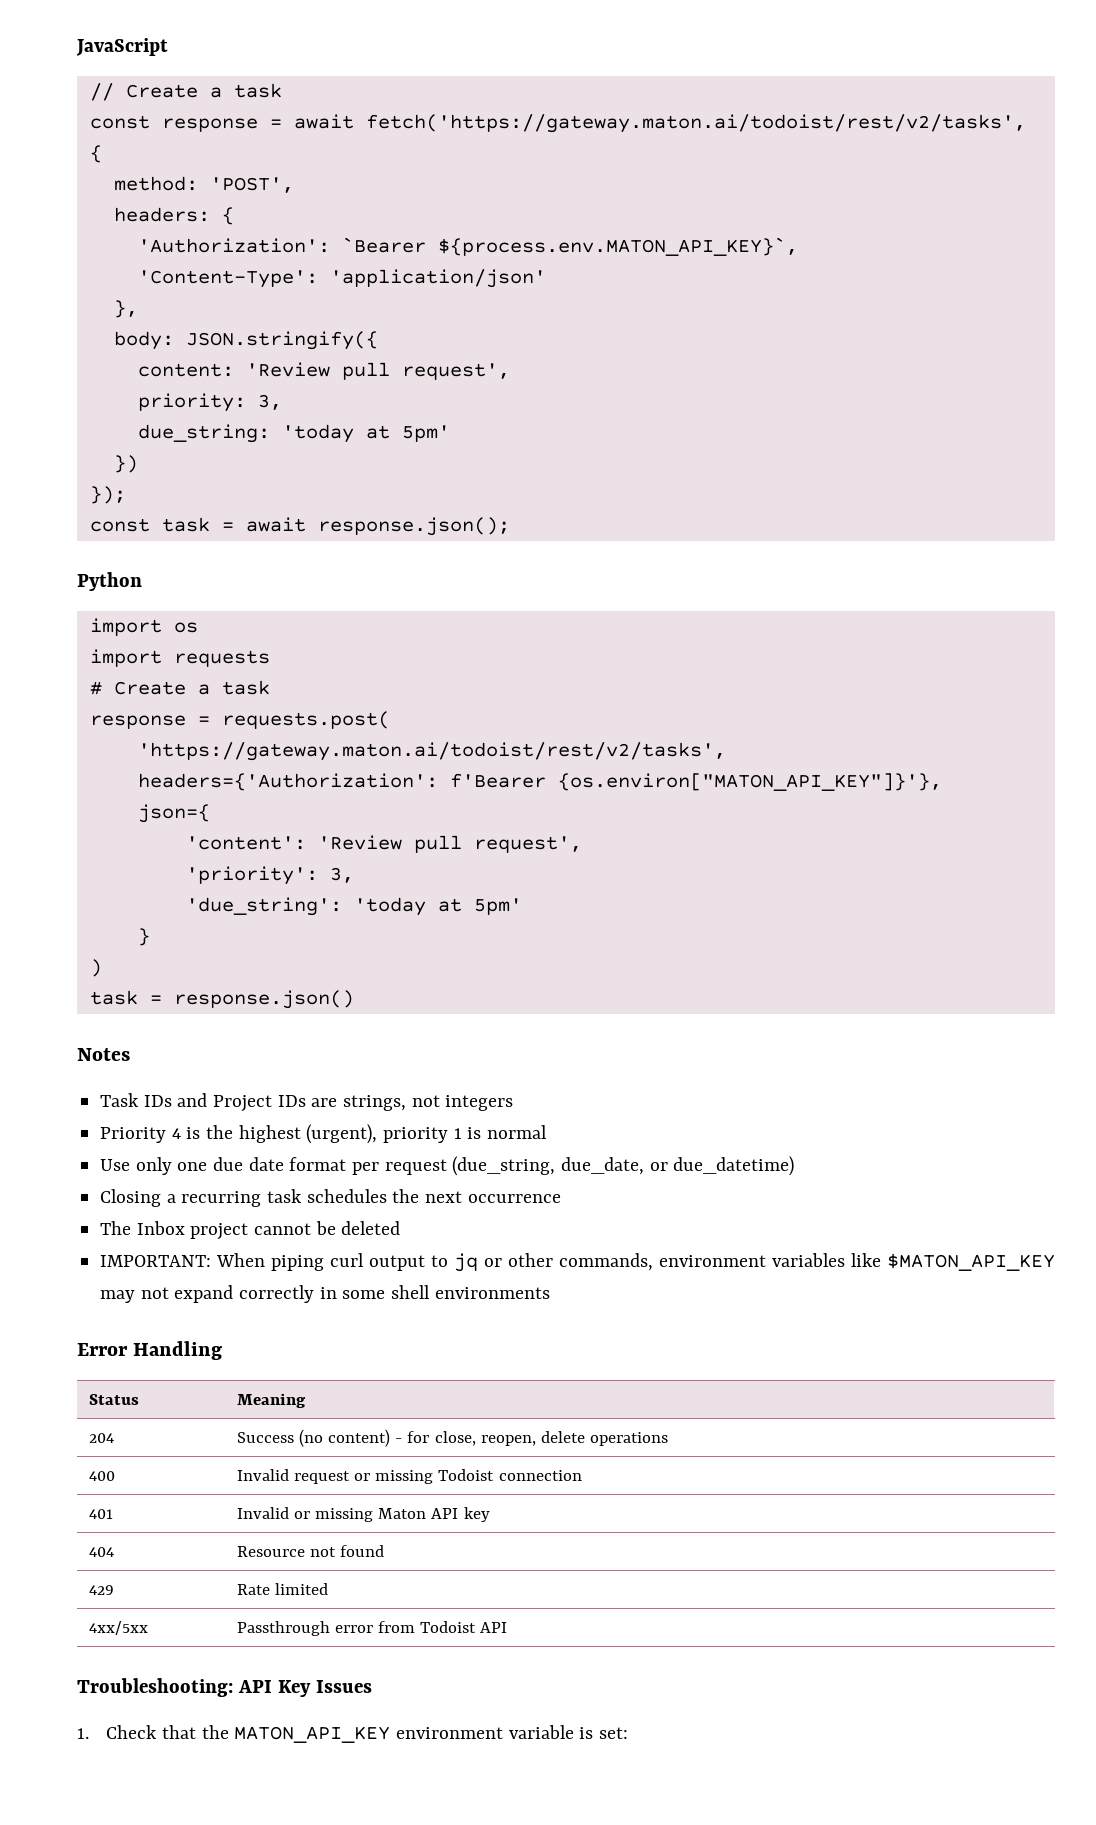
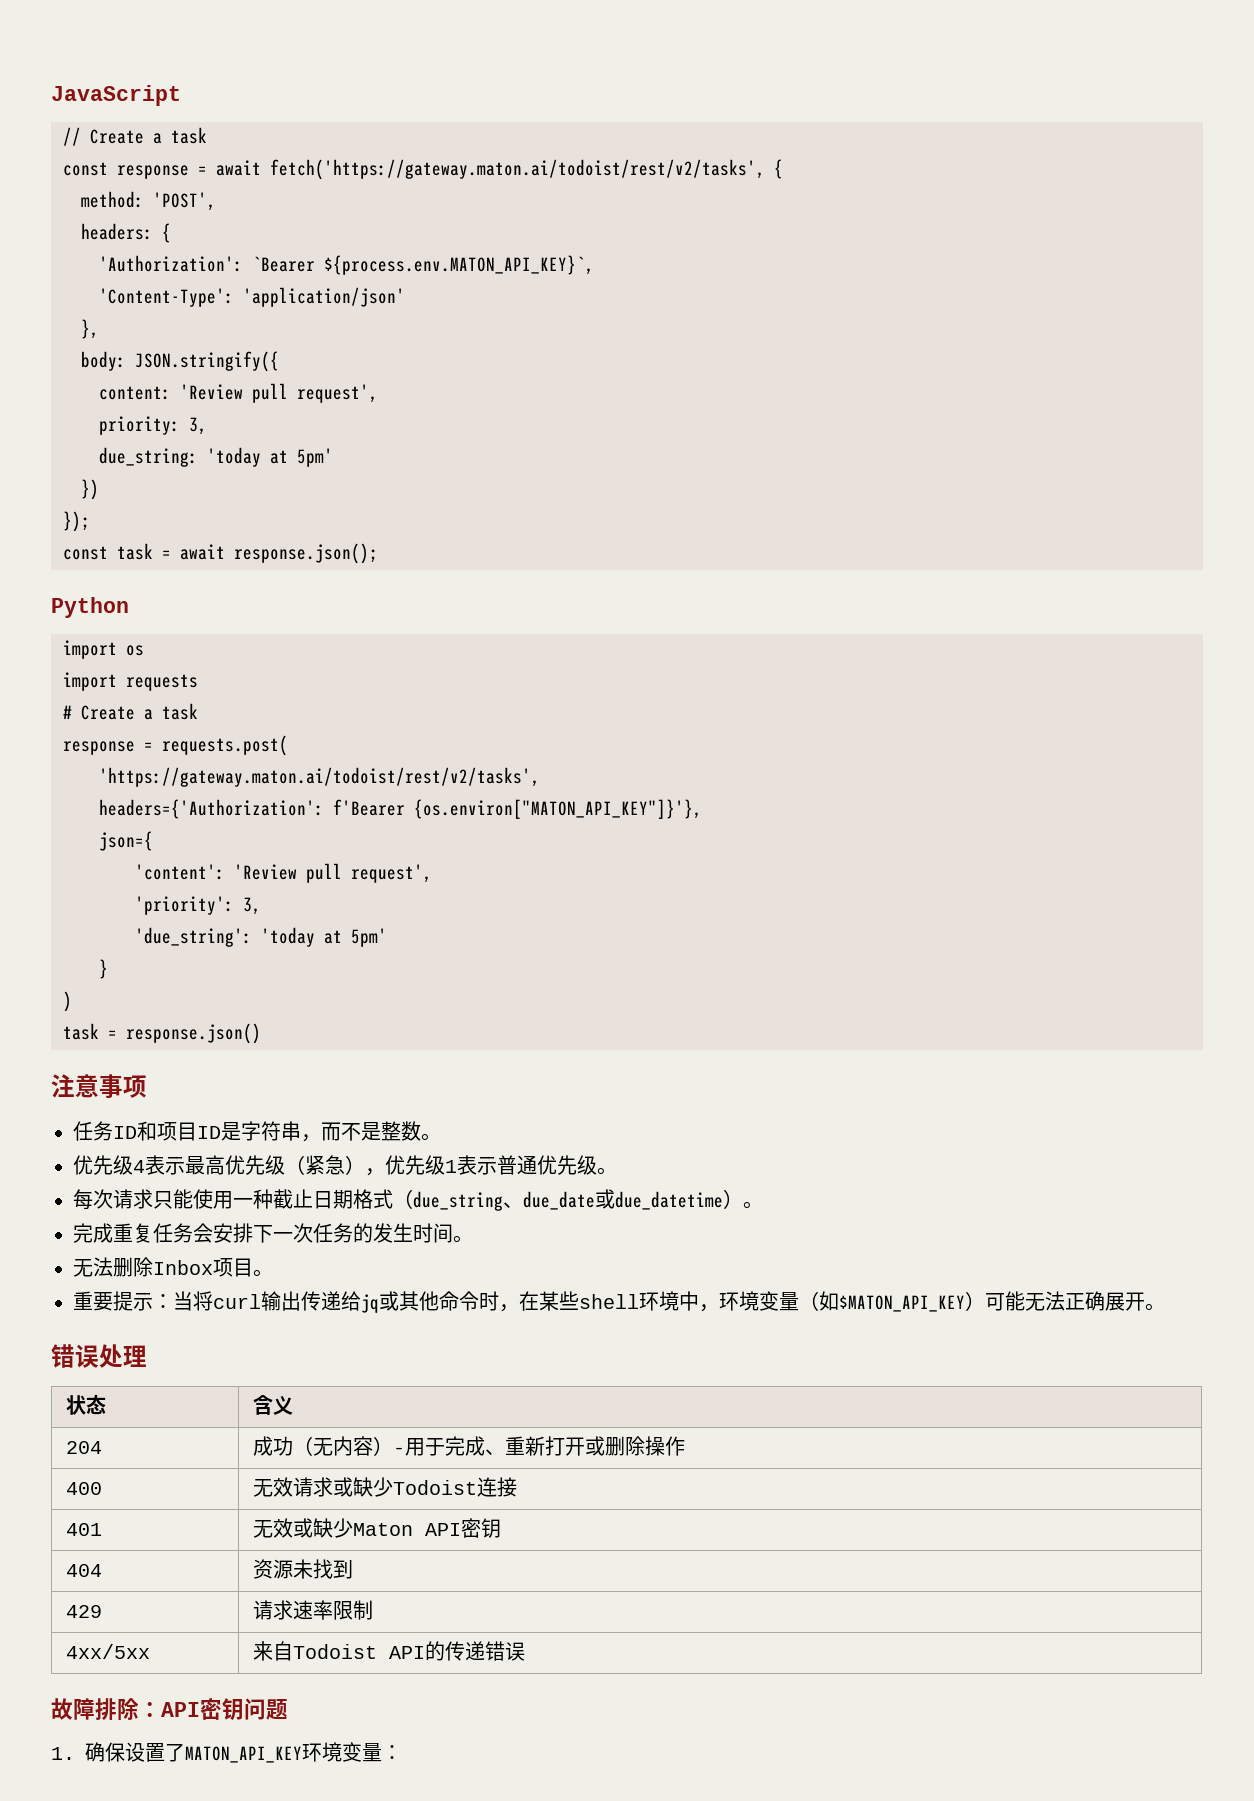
- Notes
- Task IDs and Project IDs are strings, not integers
- Priority 4 is the highest (urgent), priority 1 is normal
- Use only one due date format per request (due_string, due_date, or due_datetime)
- Closing a recurring task schedules the next occurrence
- The Inbox project cannot be deleted
- IMPORTANT: When piping curl output to jq or other commands, environment variables like $MATON_API_KEY may not expand correctly in some shell environments
- Error Handling
- Status | Meaning
- 204 | Success (no content) - for close, reopen, delete operations
- 400 | Invalid request or missing Todoist connection
- 401 | Invalid or missing Maton API key
+ 注意事项
+ 任务ID和项目ID是字符串，而不是整数。
+ 优先级4表示最高优先级（紧急），优先级1表示普通优先级。
+ 每次请求只能使用一种截止日期格式（due_string、due_date或due_datetime）。
+ 完成重复任务会安排下一次任务的发生时间。
+ 无法删除Inbox项目。
+ 重要提示：当将curl输出传递给jq或其他命令时，在某些shell环境中，环境变量（如$MATON_API_KEY）可能无法正确展开。
+ 错误处理
+ 状态 | 含义
+ 204 | 成功（无内容）-用于完成、重新打开或删除操作
+ 400 | 无效请求或缺少Todoist连接
+ 401 | 无效或缺少Maton API密钥
- 404 | Resource not found
- 429 | Rate limited
- 4xx/5xx | Passthrough error from Todoist API
- Troubleshooting: API Key Issues
- 1. Check that the MATON_API_KEY environment variable is set:
+ 404 | 资源未找到
+ 429 | 请求速率限制
+ 4xx/5xx | 来自Todoist API的传递错误
+ 故障排除：API密钥问题
+ 1.确保设置了MATON_API_KEY环境变量：

